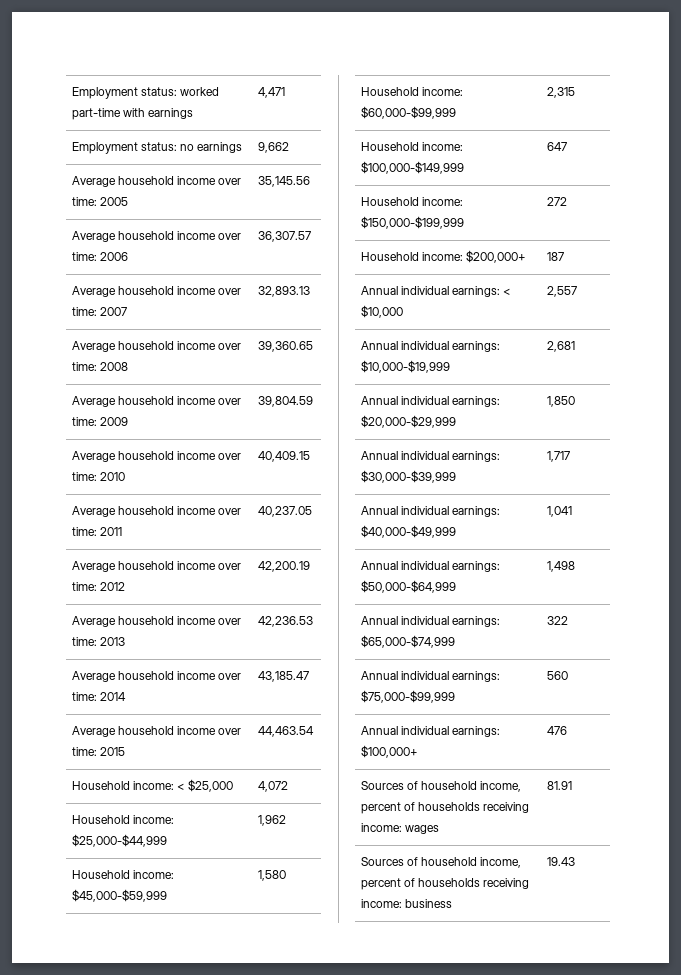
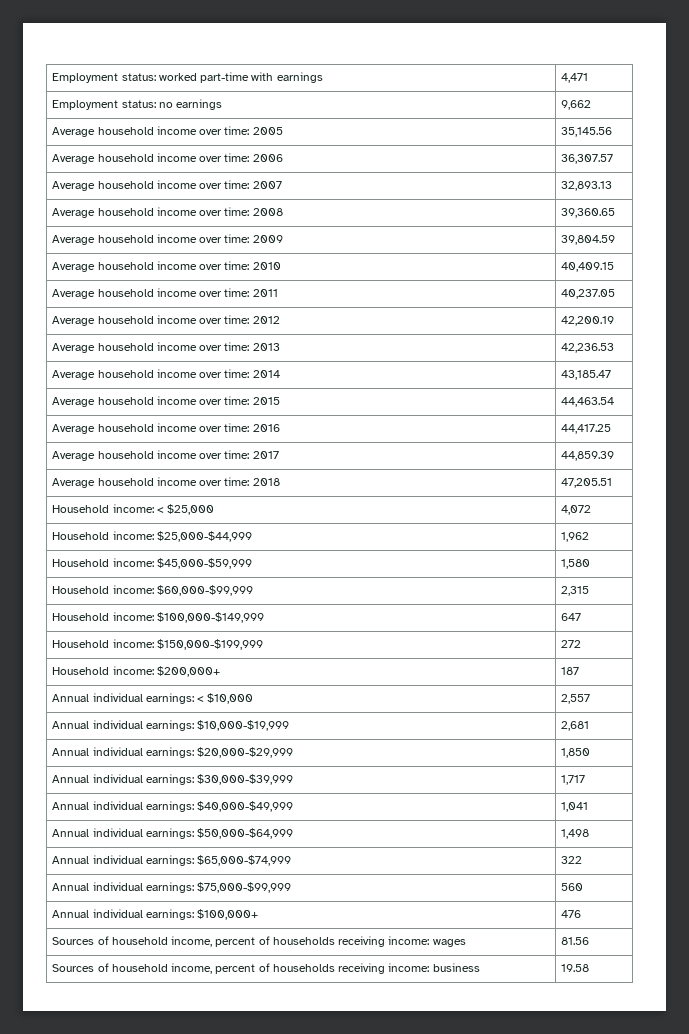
+ Average household income over time: 2016 | 44,417.25
+ Average household income over time: 2017 | 44,859.39
+ Average household income over time: 2018 | 47,205.51
- Sources of household income, percent of households receiving income: wages | 81.91
+ Sources of household income, percent of households receiving income: wages | 81.56
- Sources of household income, percent of households receiving income: business | 19.43
+ Sources of household income, percent of households receiving income: business | 19.58

